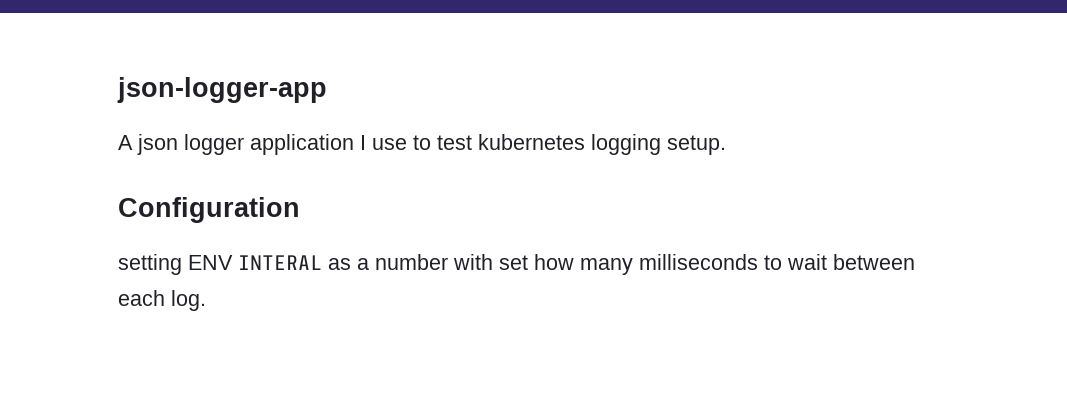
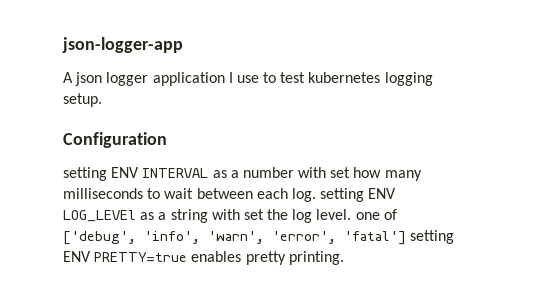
- setting ENV INTERAL as a number with set how many milliseconds to wait between each log.
+ setting ENV INTERVAL as a number with set how many milliseconds to wait between each log. setting ENV LOG_LEVEl as a string with set the log level. one of ['debug', 'info', 'warn', 'error', 'fatal'] setting ENV PRETTY=true enables pretty printing.

